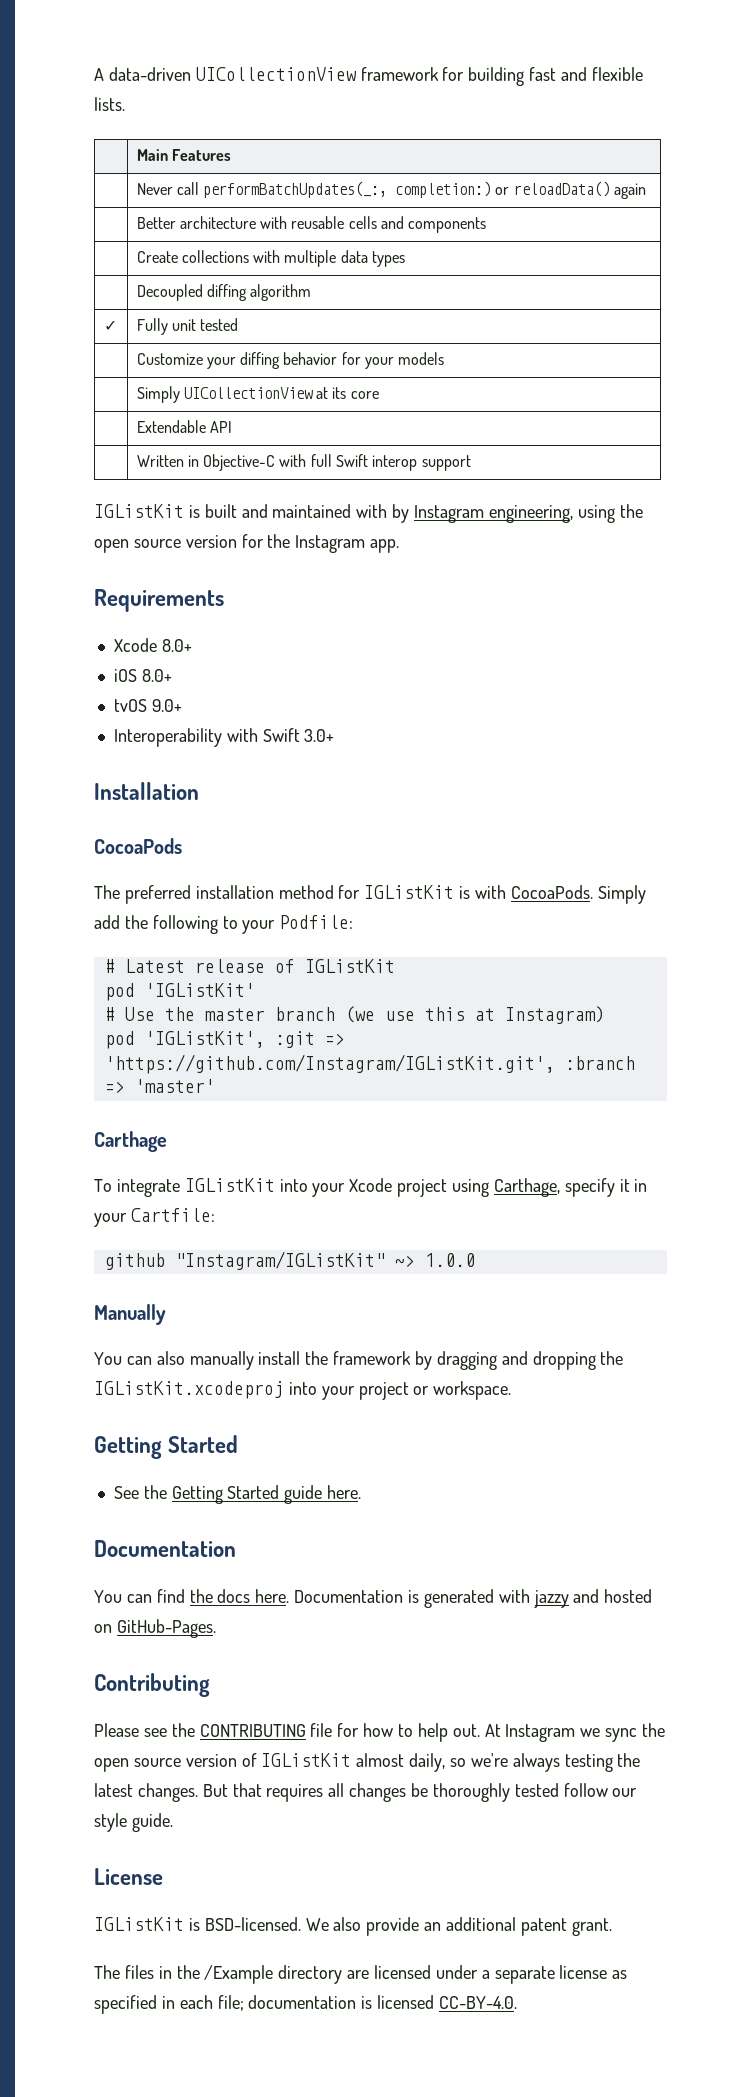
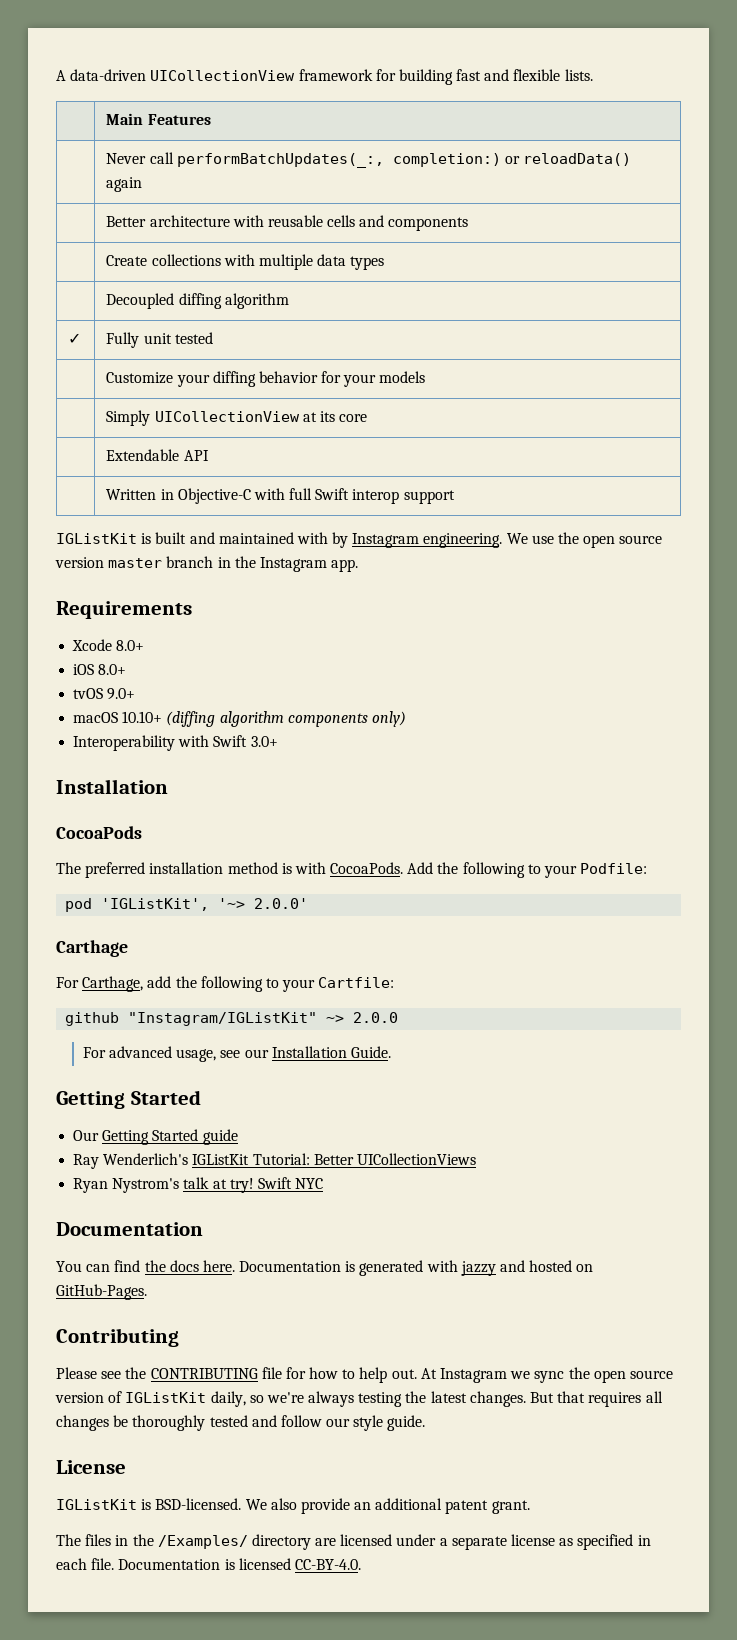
- IGListKit is built and maintained with by Instagram engineering, using the open source version for the Instagram app.
+ IGListKit is built and maintained with by Instagram engineering. We use the open source version master branch in the Instagram app.
+ macOS 10.10+ (diffing algorithm components only)
- The preferred installation method for IGListKit is with CocoaPods.
+ The preferred installation method is with CocoaPods.
- Simply add the following to your Podfile:
+ Add the following to your Podfile:
- # Latest release of IGListKit
- pod 'IGListKit'
- # Use the master branch (we use this at Instagram)
- pod 'IGListKit', :git => 'https://github.com/Instagram/IGListKit.git', :branch => 'master'
+ pod 'IGListKit', '~> 2.0.0'
  Carthage
- To integrate IGListKit into your Xcode project using Carthage, specify it in your Cartfile:
+ For Carthage, add the following to your Cartfile:
- github "Instagram/IGListKit" ~> 1.0.0
- Manually
- You can also manually install the framework by dragging and dropping the IGListKit.xcodeproj into your project or workspace.
+ github "Instagram/IGListKit" ~> 2.0.0
+ For advanced usage, see our Installation Guide.
- See the Getting Started guide here.
+ Our Getting Started guide
+ Ray Wenderlich's IGListKit Tutorial: Better UICollectionViews
+ Ryan Nystrom's talk at try! Swift NYC
- At Instagram we sync the open source version of IGListKit almost daily, so we're always testing the latest changes.
+ At Instagram we sync the open source version of IGListKit daily, so we're always testing the latest changes.
- But that requires all changes be thoroughly tested follow our style guide.
+ But that requires all changes be thoroughly tested and follow our style guide.
- The files in the /Example directory are licensed under a separate license as specified in each file; documentation is licensed CC-BY-4.0.
+ The files in the /Examples/ directory are licensed under a separate license as specified in each file. Documentation is licensed CC-BY-4.0.

